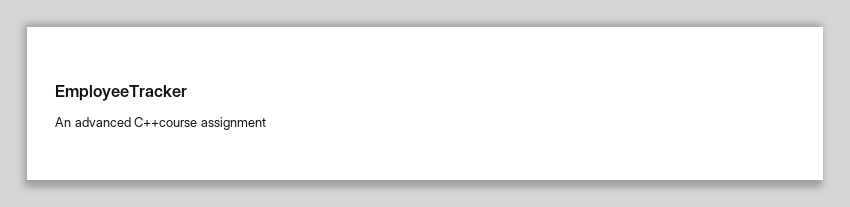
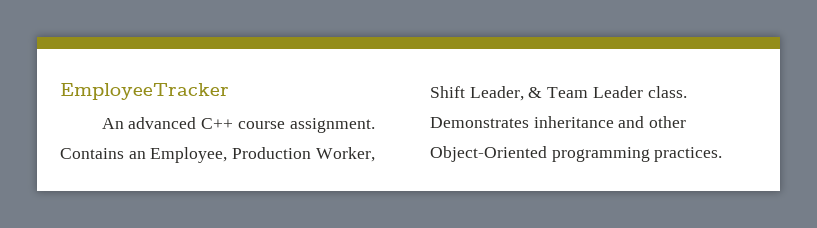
- An advanced C++course assignment
+ An advanced C++ course assignment. Contains an Employee, Production Worker, Shift Leader, & Team Leader class. Demonstrates inheritance and other Object-Oriented programming practices.

